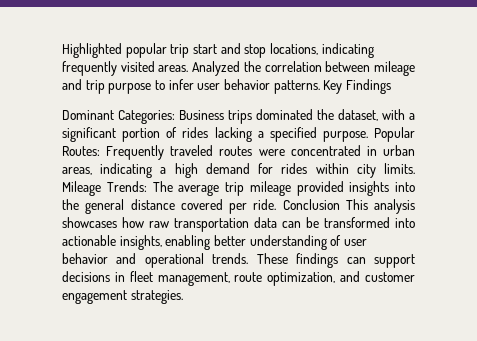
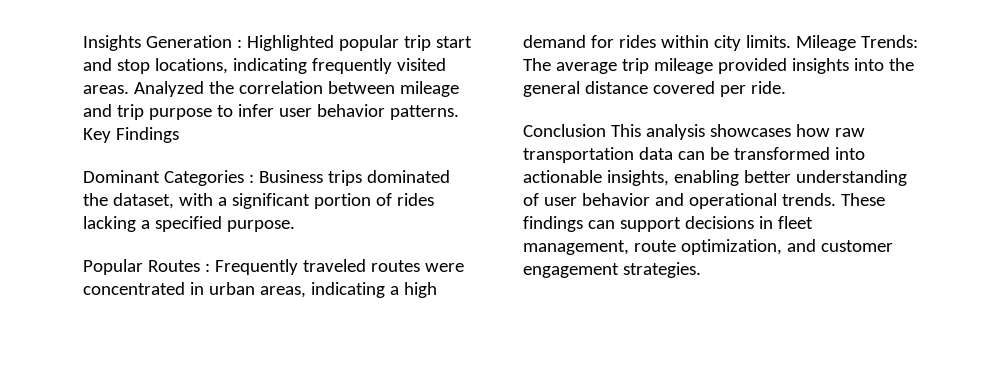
- Highlighted popular trip start and stop locations, indicating frequently visited areas.
+ Insights Generation : Highlighted popular trip start and stop locations, indicating frequently visited areas.
- Dominant Categories: Business trips dominated the dataset, with a significant portion of rides lacking a specified purpose. Popular Routes: Frequently traveled routes were concentrated in urban areas, indicating a high demand for rides within city limits.
+ Dominant Categories : Business trips dominated the dataset, with a significant portion of rides lacking a specified purpose.
+ Popular Routes : Frequently traveled routes were concentrated in urban areas, indicating a high demand for rides within city limits.
- Mileage Trends: The average trip mileage provided insights into the general distance covered per ride. Conclusion This analysis showcases how raw transportation data can be transformed into actionable insights, enabling better understanding of user behavior and operational trends.
+ Mileage Trends: The average trip mileage provided insights into the general distance covered per ride.
+ Conclusion This analysis showcases how raw transportation data can be transformed into actionable insights, enabling better understanding of user behavior and operational trends.

